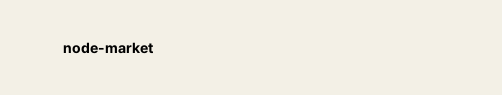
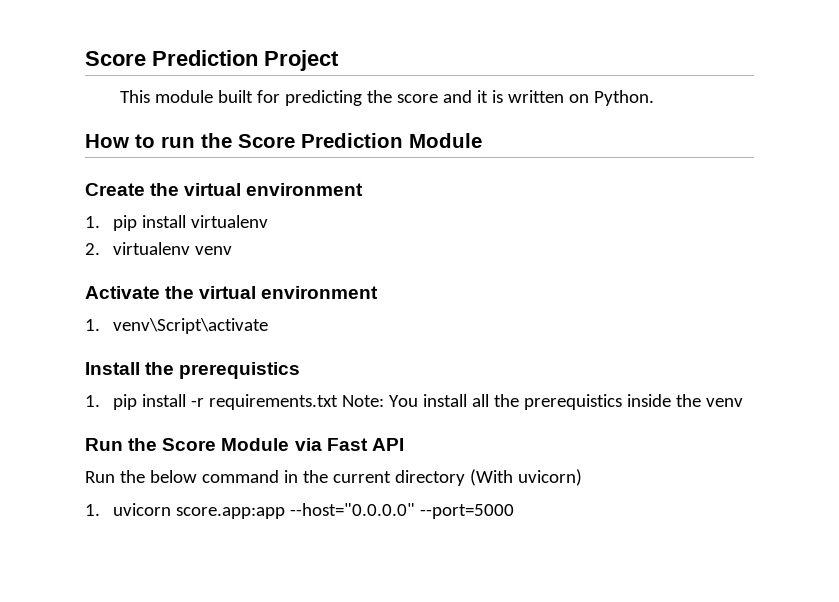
- node-market
+ Score Prediction Project
+ This module built for predicting the score and it is written on Python.
+ How to run the Score Prediction Module
+ Create the virtual environment
+ 1. pip install virtualenv
+ 2. virtualenv venv
+ Activate the virtual environment
+ 1. venv\Script\activate
+ Install the prerequistics
+ 1. pip install -r requirements.txt Note: You install all the prerequistics inside the venv
+ Run the Score Module via Fast API
+ Run the below command in the current directory (With uvicorn)
+ 1. uvicorn score.app:app --host="0.0.0.0" --port=5000

